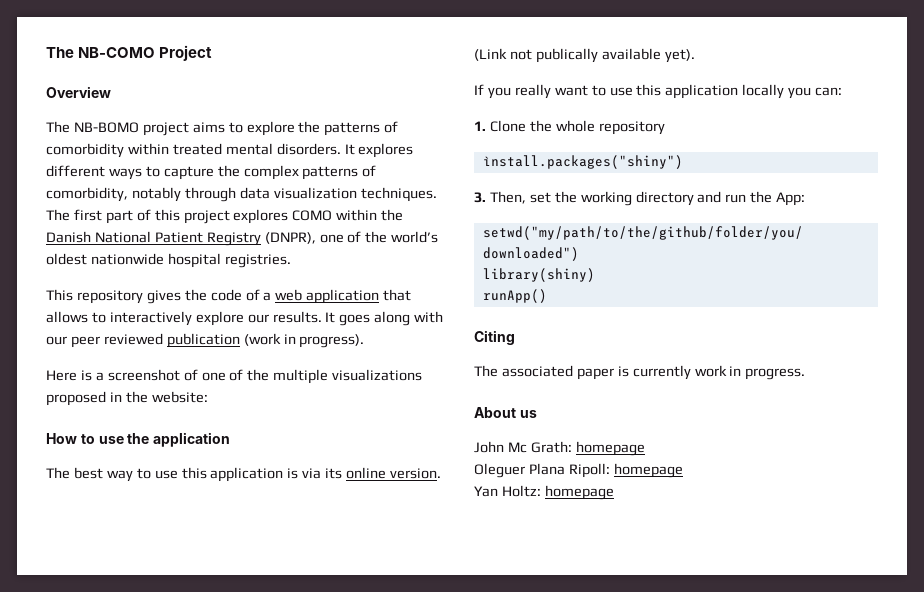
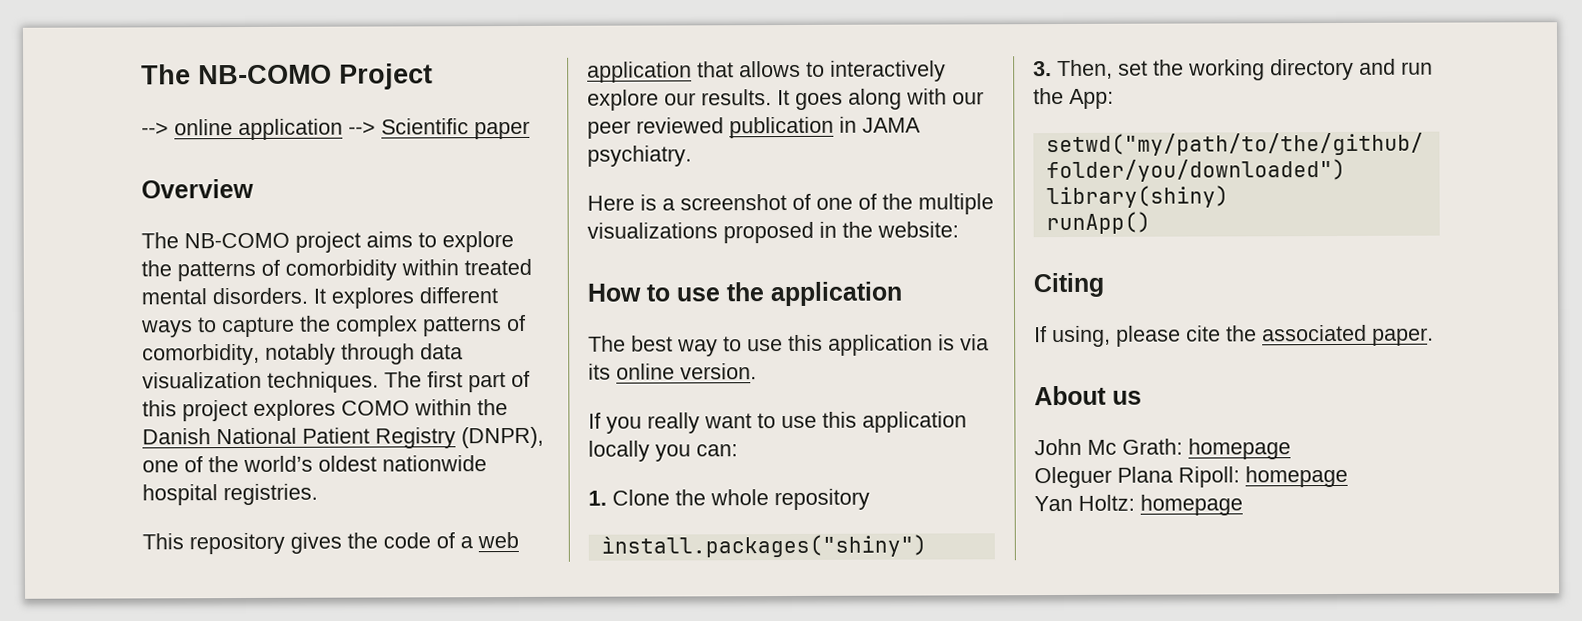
+ --> online application --> Scientific paper
- The NB-BOMO project aims to explore the patterns of comorbidity within treated mental disorders.
+ The NB-COMO project aims to explore the patterns of comorbidity within treated mental disorders.
- It goes along with our peer reviewed publication (work in progress).
+ It goes along with our peer reviewed publication in JAMA psychiatry.
- (Link not publically available yet).
- The associated paper is currently work in progress.
+ If using, please cite the associated paper.

